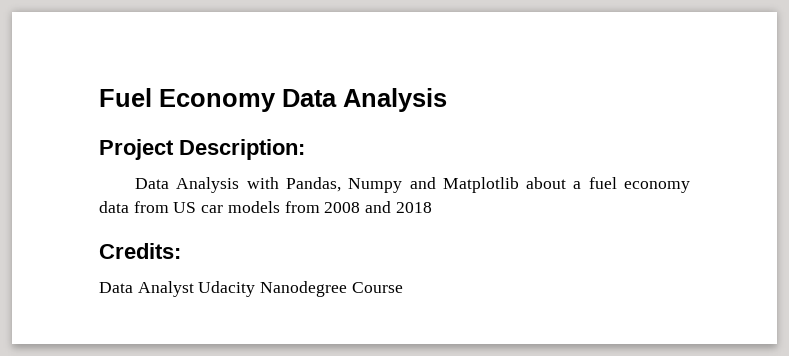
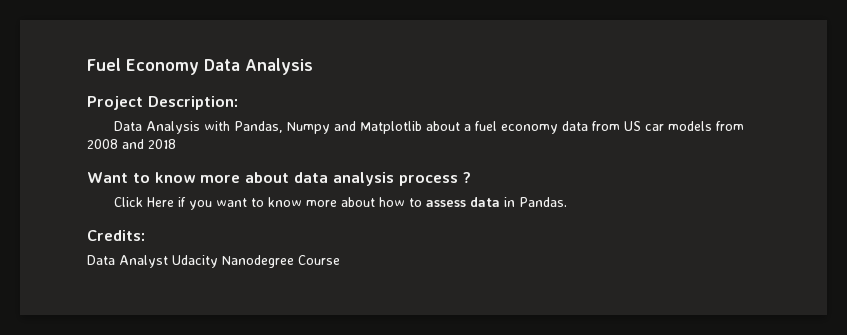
+ Want to know more about data analysis process ?
+ Click Here if you want to know more about how to assess data in Pandas.

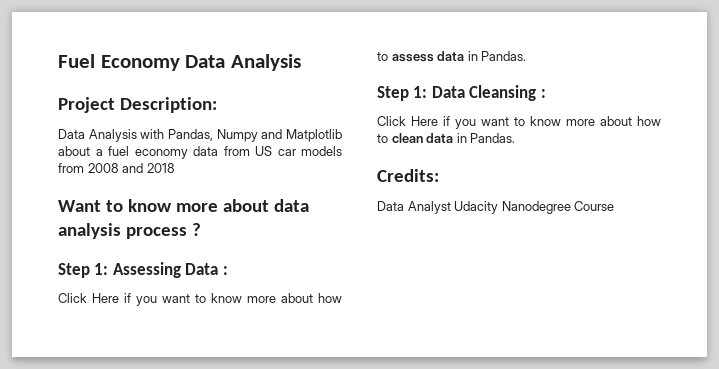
+ Step 1: Assessing Data :
+ Step 1: Data Cleansing :
+ Click Here if you want to know more about how to clean data in Pandas.

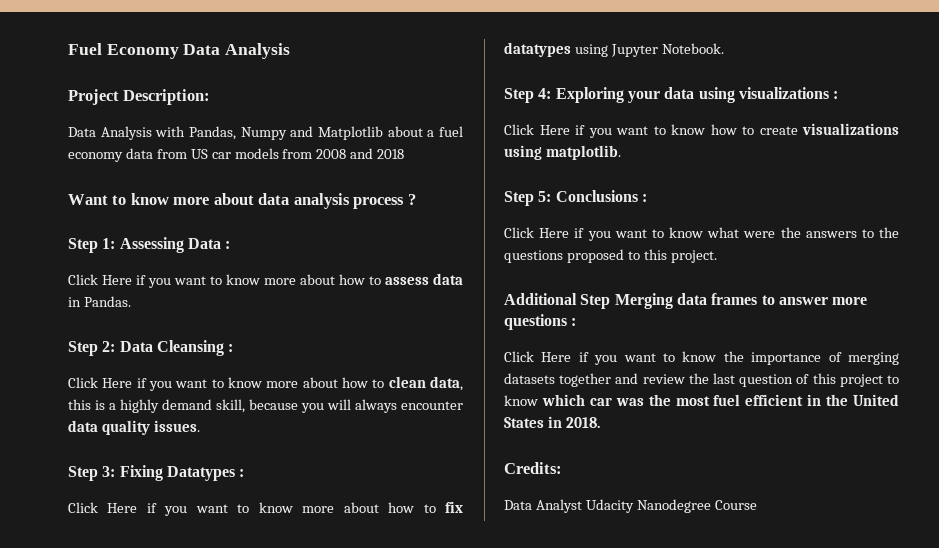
- Step 1: Data Cleansing :
+ Step 2: Data Cleansing :
- Click Here if you want to know more about how to clean data in Pandas.
+ Click Here if you want to know more about how to clean data, this is a highly demand skill, because you will always encounter data quality issues.
+ Step 3: Fixing Datatypes :
+ Click Here if you want to know more about how to fix datatypes using Jupyter Notebook.
+ Step 4: Exploring your data using visualizations :
+ Click Here if you want to know how to create visualizations using matplotlib.
+ Step 5: Conclusions :
+ Click Here if you want to know what were the answers to the questions proposed to this project.
+ Additional Step Merging data frames to answer more questions :
+ Click Here if you want to know the importance of merging datasets together and review the last question of this project to know which car was the most fuel efficient in the United States in 2018.

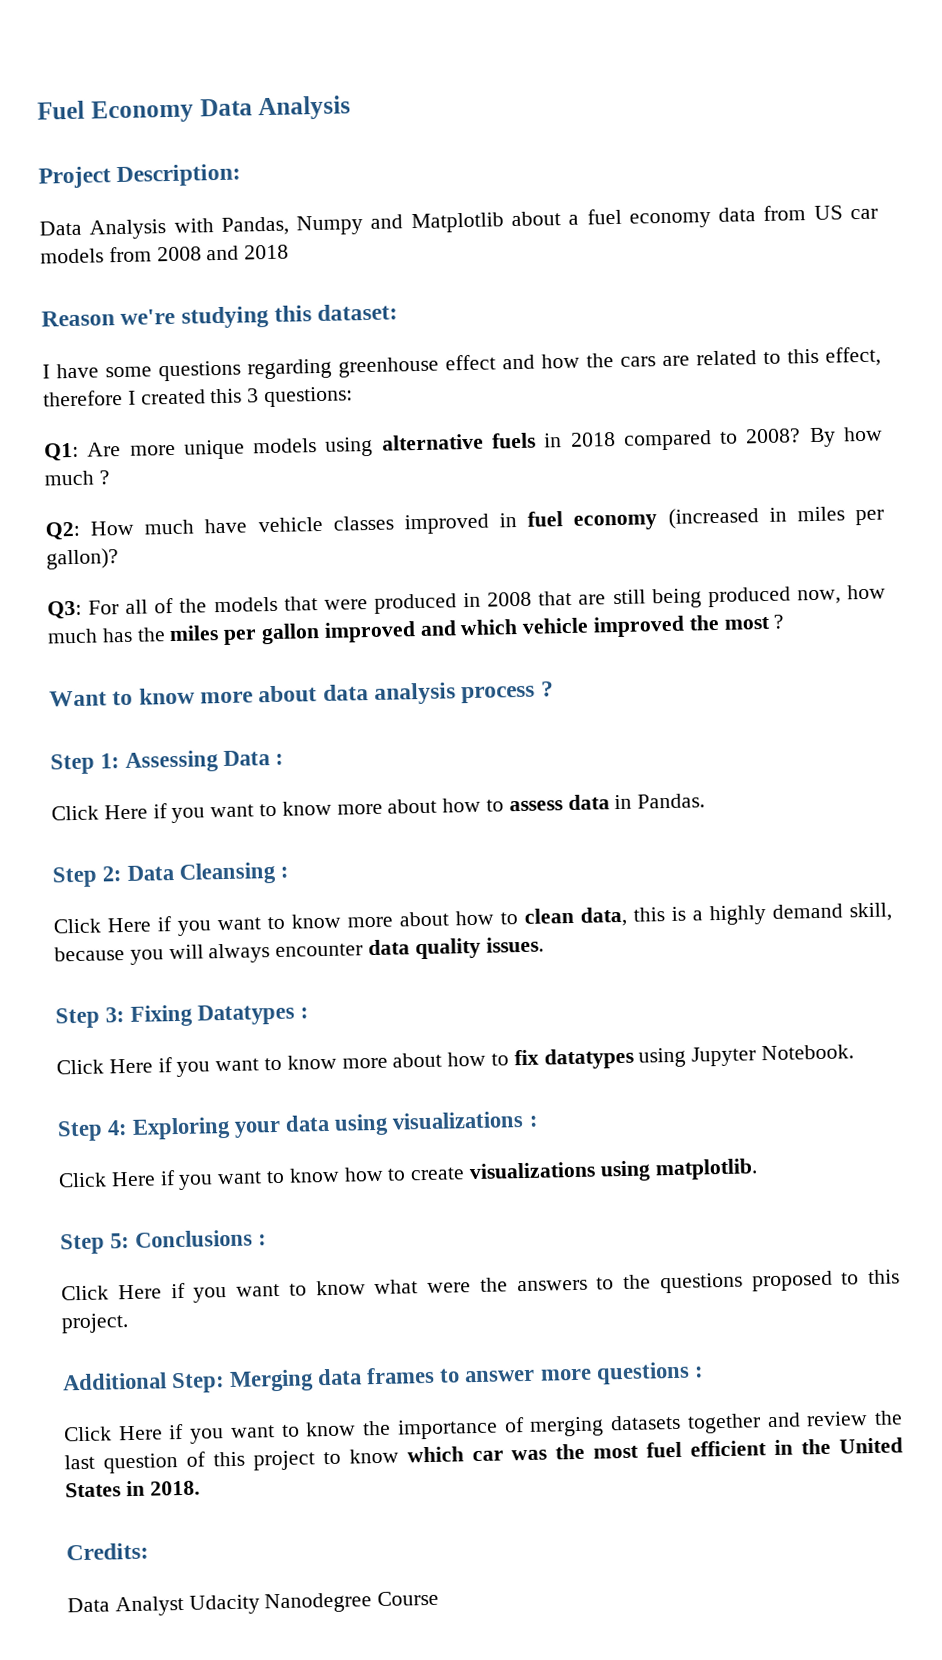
+ Reason we're studying this dataset:
+ I have some questions regarding greenhouse effect and how the cars are related to this effect, therefore I created this 3 questions:
+ Q1: Are more unique models using alternative fuels in 2018 compared to 2008? By how much ?
+ Q2: How much have vehicle classes improved in fuel economy (increased in miles per gallon)?
+ Q3: For all of the models that were produced in 2008 that are still being produced now, how much has the miles per gallon improved and which vehicle improved the most ?
- Additional Step Merging data frames to answer more questions :
+ Additional Step: Merging data frames to answer more questions :

